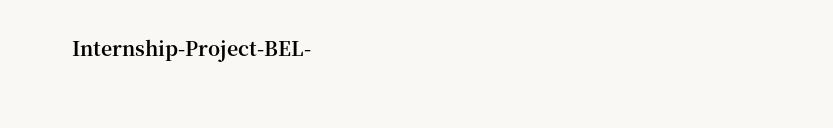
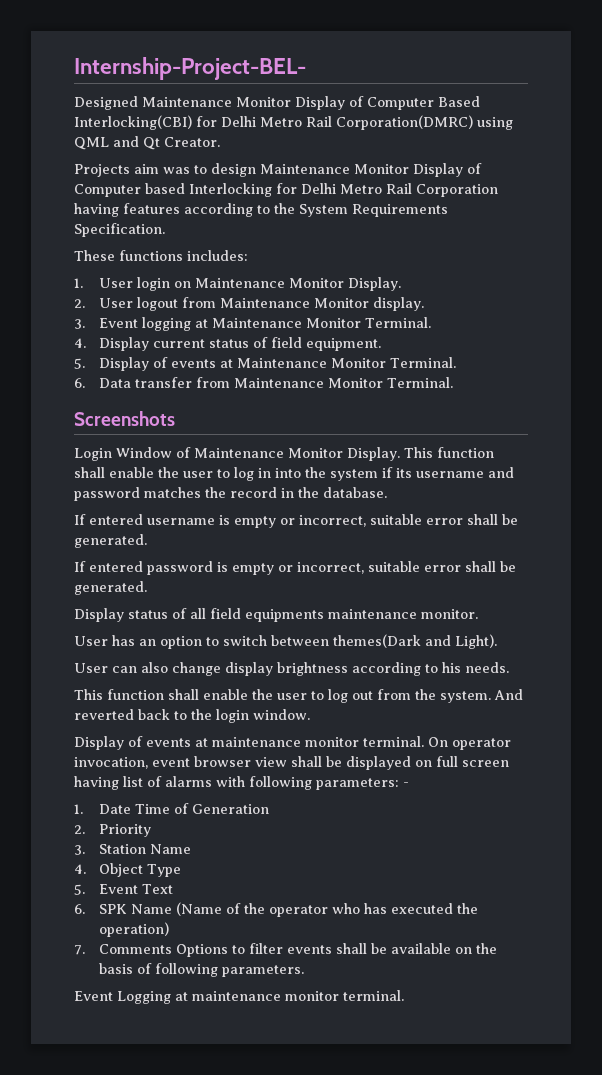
+ Designed Maintenance Monitor Display of Computer Based Interlocking(CBI) for Delhi Metro Rail Corporation(DMRC) using QML and Qt Creator.
+ Projects aim was to design Maintenance Monitor Display of Computer based Interlocking for Delhi Metro Rail Corporation having features according to the System Requirements Specification.
+ These functions includes:
+ 1. User login on Maintenance Monitor Display.
+ 2. User logout from Maintenance Monitor display.
+ 3. Event logging at Maintenance Monitor Terminal.
+ 4. Display current status of field equipment.
+ 5. Display of events at Maintenance Monitor Terminal.
+ 6. Data transfer from Maintenance Monitor Terminal.
+ Screenshots
+ Login Window of Maintenance Monitor Display. This function shall enable the user to log in into the system if its username and password matches the record in the database.
+ If entered username is empty or incorrect, suitable error shall be generated.
+ If entered password is empty or incorrect, suitable error shall be generated.
+ Display status of all field equipments maintenance monitor.
+ User has an option to switch between themes(Dark and Light).
+ User can also change display brightness according to his needs.
+ This function shall enable the user to log out from the system. And reverted back to the login window.
+ Display of events at maintenance monitor terminal. On operator invocation, event browser view shall be displayed on full screen having list of alarms with following parameters: -
+ 1. Date Time of Generation
+ 2. Priority
+ 3. Station Name
+ 4. Object Type
+ 5. Event Text
+ 6. SPK Name (Name of the operator who has executed the operation)
+ 7. Comments Options to filter events shall be available on the basis of following parameters.
+ Event Logging at maintenance monitor terminal.

